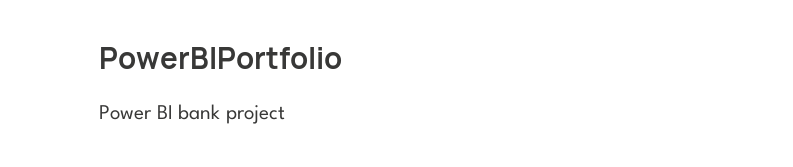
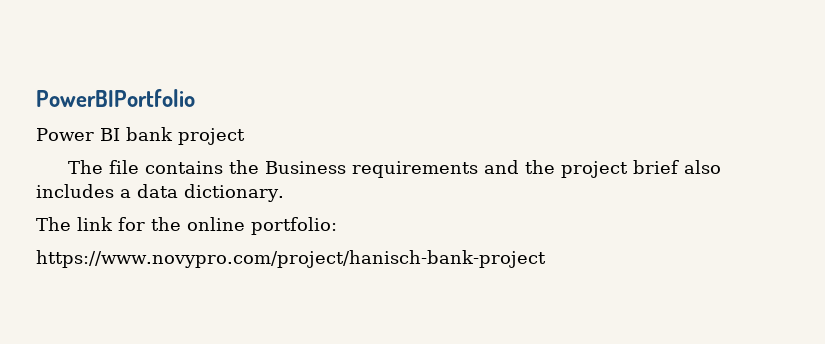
+ The file contains the Business requirements and the project brief also includes a data dictionary.
+ The link for the online portfolio:
+ https://www.novypro.com/project/hanisch-bank-project

